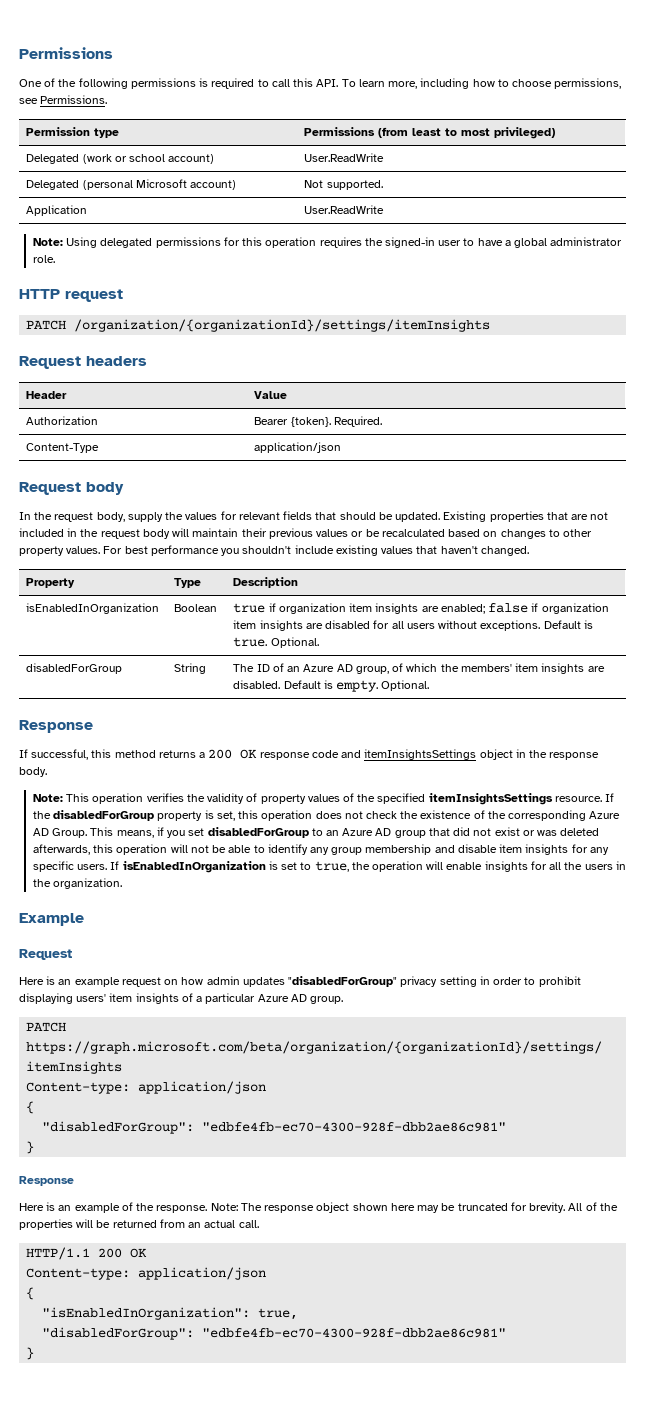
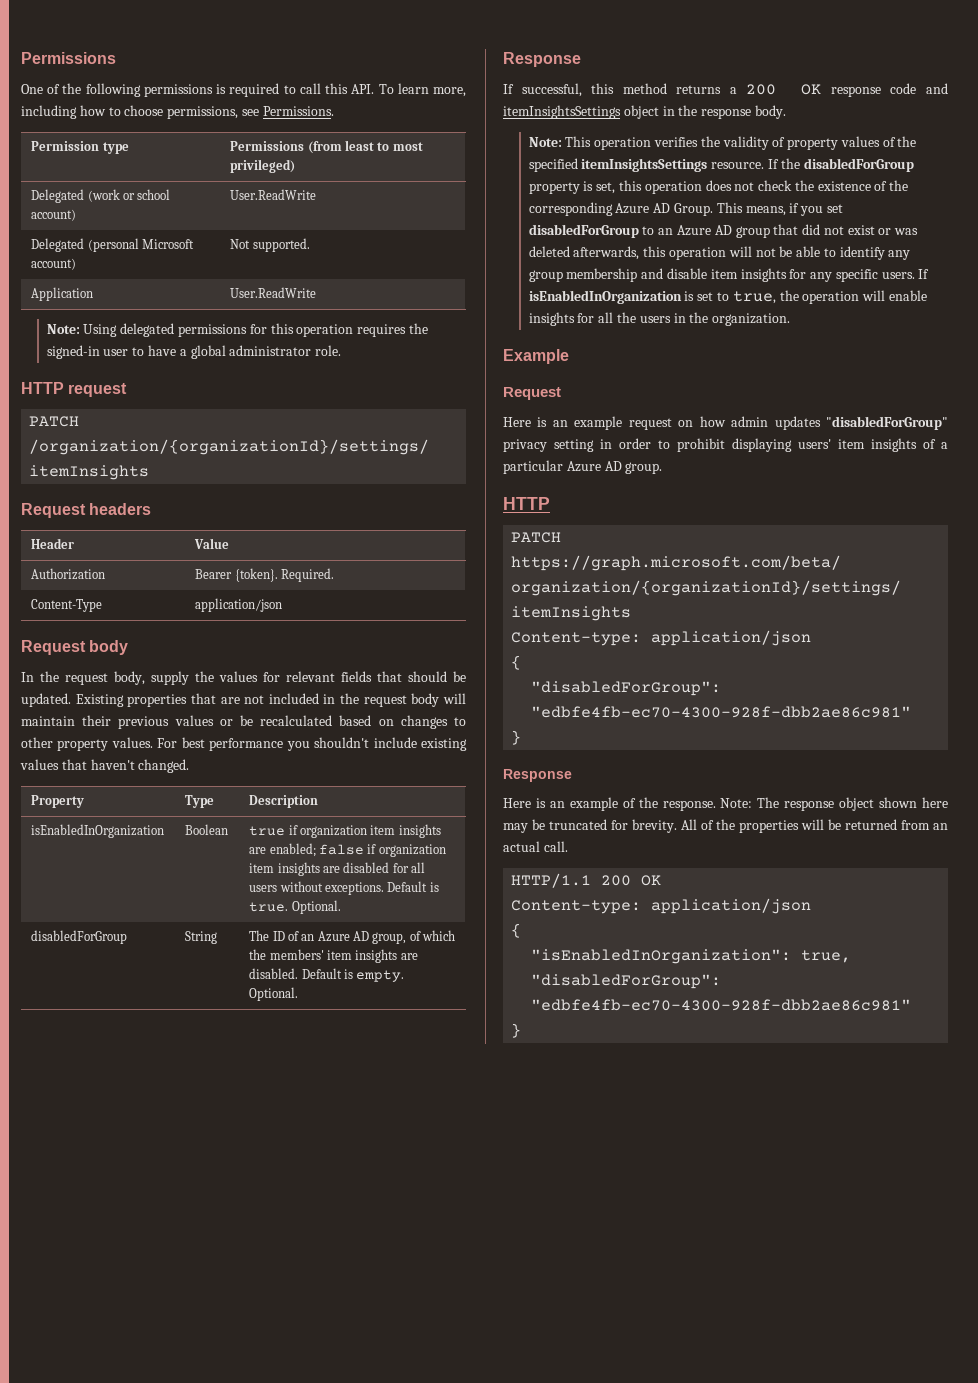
  Here is an example request on how admin updates "disabledForGroup" privacy setting in order to prohibit displaying users' item insights of a particular Azure AD group.
+ HTTP

